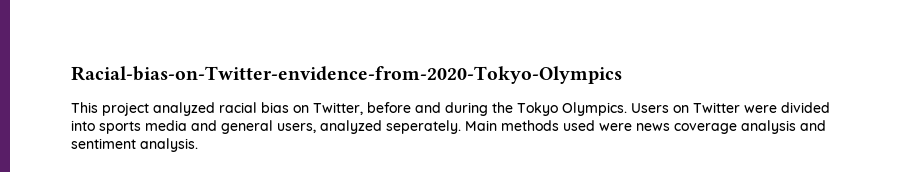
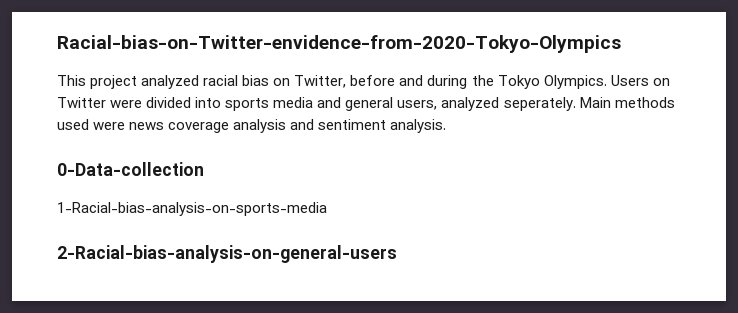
+ 0-Data-collection
+ 1-Racial-bias-analysis-on-sports-media
+ 2-Racial-bias-analysis-on-general-users

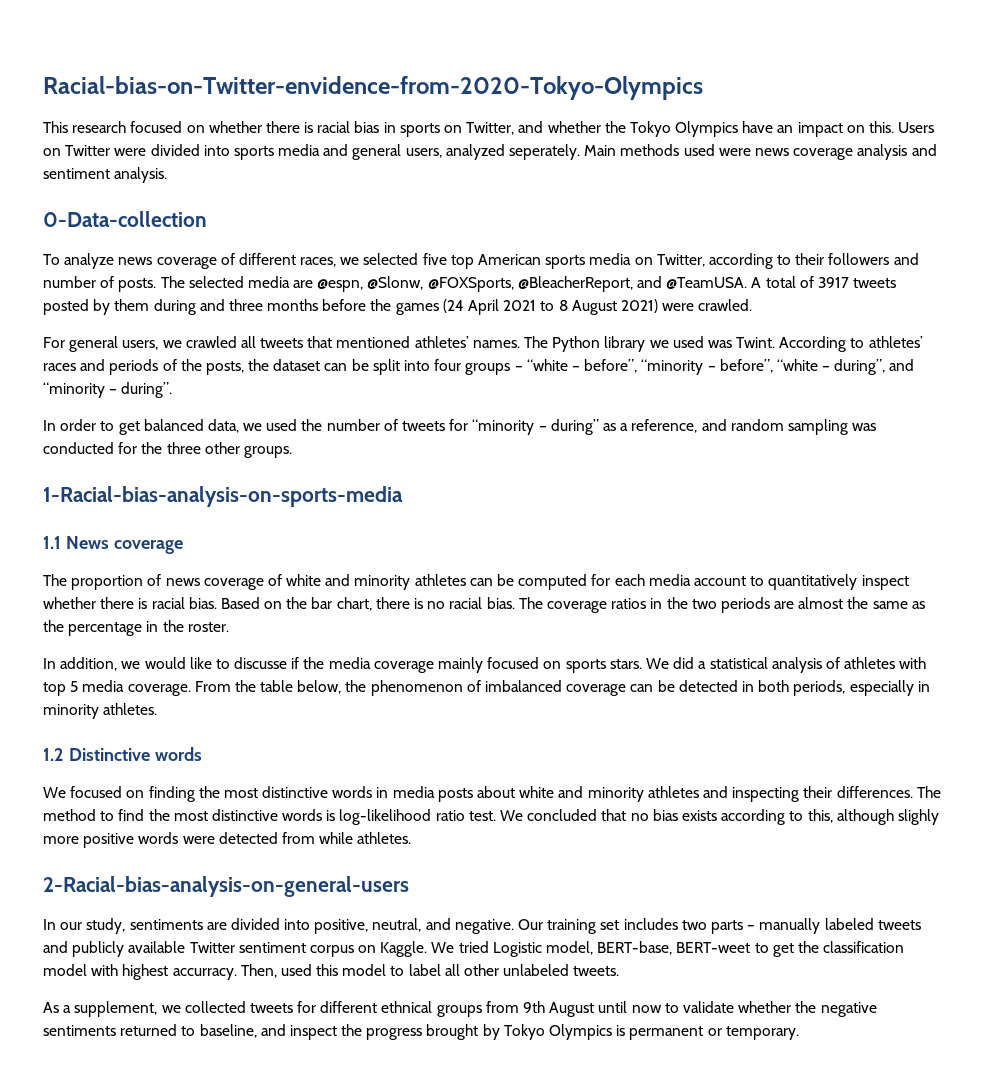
- This project analyzed racial bias on Twitter, before and during the Tokyo Olympics.
+ This research focused on whether there is racial bias in sports on Twitter, and whether the Tokyo Olympics have an impact on this.
+ To analyze news coverage of different races, we selected five top American sports media on Twitter, according to their followers and number of posts. The selected media are @espn, @Slonw, @FOXSports, @BleacherReport, and @TeamUSA. A total of 3917 tweets posted by them during and three months before the games (24 April 2021 to 8 August 2021) were crawled.
+ For general users, we crawled all tweets that mentioned athletes’ names. The Python library we used was Twint. According to athletes’ races and periods of the posts, the dataset can be split into four groups – “white – before”, “minority – before”, “white – during”, and “minority – during”.
+ In order to get balanced data, we used the number of tweets for “minority – during” as a reference, and random sampling was conducted for the three other groups.
  1-Racial-bias-analysis-on-sports-media
+ 1.1 News coverage
+ The proportion of news coverage of white and minority athletes can be computed for each media account to quantitatively inspect whether there is racial bias. Based on the bar chart, there is no racial bias. The coverage ratios in the two periods are almost the same as the percentage in the roster.
+ In addition, we would like to discusse if the media coverage mainly focused on sports stars. We did a statistical analysis of athletes with top 5 media coverage. From the table below, the phenomenon of imbalanced coverage can be detected in both periods, especially in minority athletes.
+ 1.2 Distinctive words
+ We focused on finding the most distinctive words in media posts about white and minority athletes and inspecting their differences. The method to find the most distinctive words is log-likelihood ratio test. We concluded that no bias exists according to this, although slighly more positive words were detected from while athletes.
  2-Racial-bias-analysis-on-general-users
+ In our study, sentiments are divided into positive, neutral, and negative. Our training set includes two parts – manually labeled tweets and publicly available Twitter sentiment corpus on Kaggle. We tried Logistic model, BERT-base, BERT-weet to get the classification model with highest accurracy. Then, used this model to label all other unlabeled tweets.
+ As a supplement, we collected tweets for different ethnical groups from 9th August until now to validate whether the negative sentiments returned to baseline, and inspect the progress brought by Tokyo Olympics is permanent or temporary.

